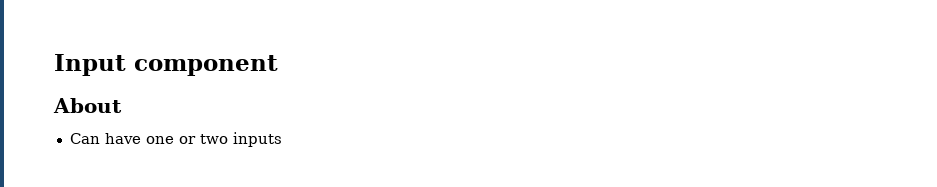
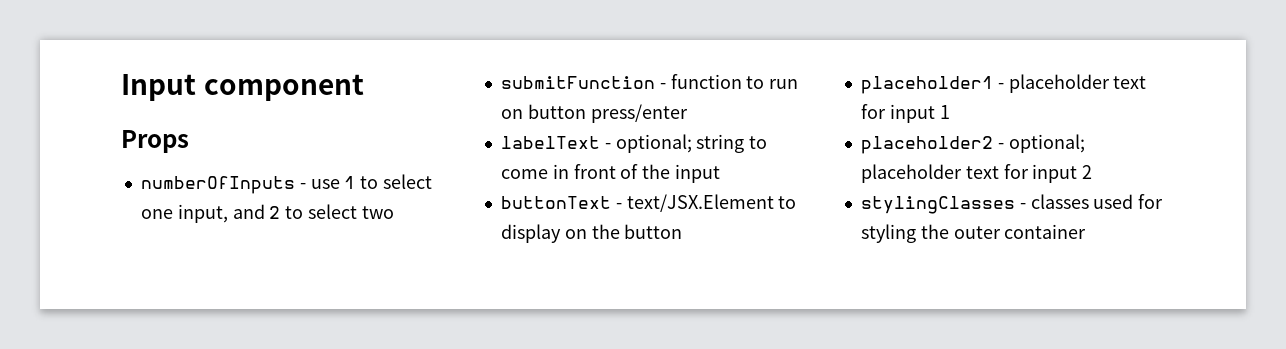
- About
- Can have one or two inputs
+ Props
+ numberOfInputs - use 1 to select one input, and 2 to select two
+ submitFunction - function to run on button press/enter
+ labelText - optional; string to come in front of the input
+ buttonText - text/JSX.Element to display on the button
+ placeholder1 - placeholder text for input 1
+ placeholder2 - optional; placeholder text for input 2
+ stylingClasses - classes used for styling the outer container

